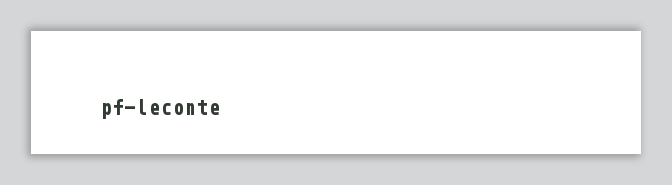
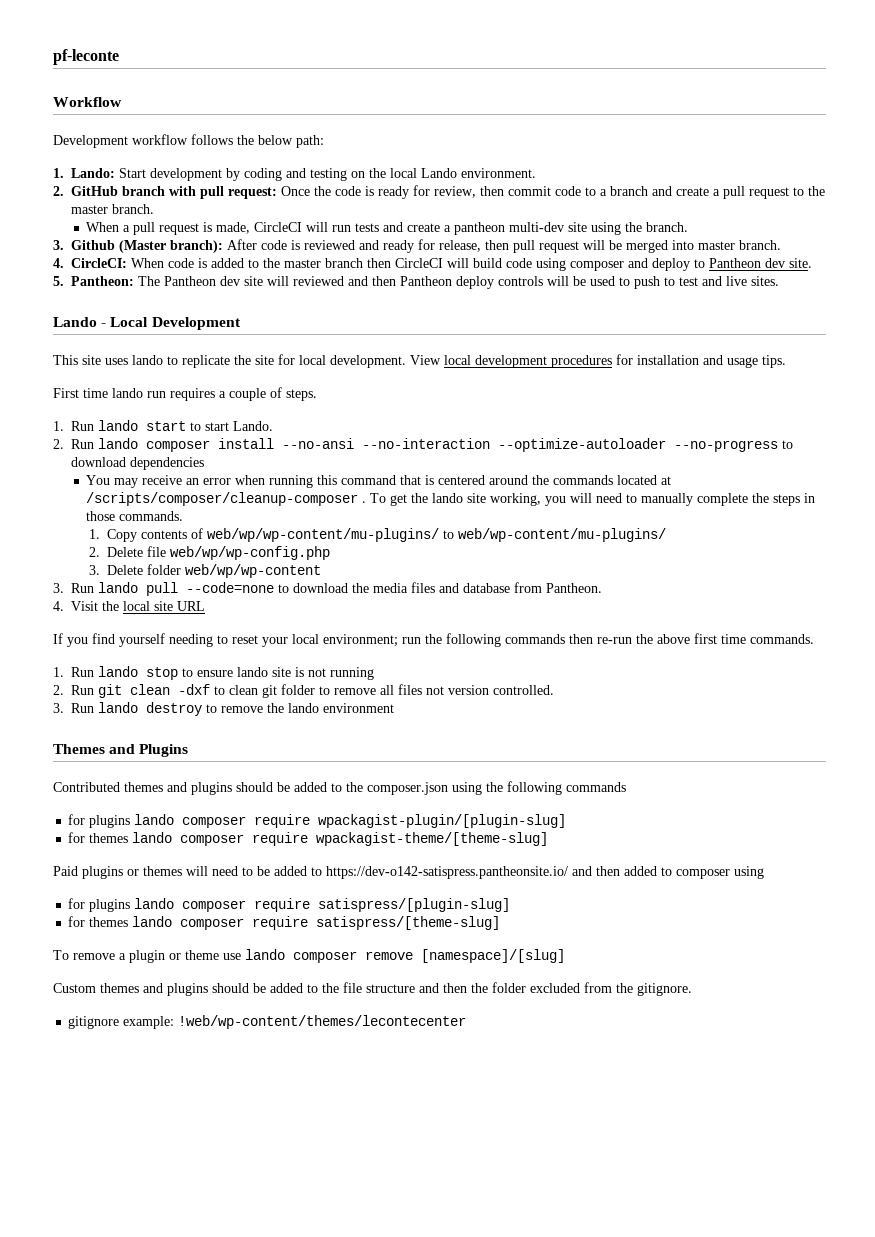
+ Workflow
+ Development workflow follows the below path:
+ 1. Lando: Start development by coding and testing on the local Lando environment.
+ 2. GitHub branch with pull request: Once the code is ready for review, then commit code to a branch and create a pull request to the master branch.
+ When a pull request is made, CircleCI will run tests and create a pantheon multi-dev site using the branch.
+ 3. Github (Master branch): After code is reviewed and ready for release, then pull request will be merged into master branch.
+ 4. CircleCI: When code is added to the master branch then CircleCI will build code using composer and deploy to Pantheon dev site.
+ 5. Pantheon: The Pantheon dev site will reviewed and then Pantheon deploy controls will be used to push to test and live sites.
+ Lando - Local Development
+ This site uses lando to replicate the site for local development. View local development procedures for installation and usage tips.
+ First time lando run requires a couple of steps.
+ 1. Run lando start to start Lando.
+ 2. Run lando composer install --no-ansi --no-interaction --optimize-autoloader --no-progress to download dependencies
+ You may receive an error when running this command that is centered around the commands located at /scripts/composer/cleanup-composer . To get the lando site working, you will need to manually complete the steps in those commands.
+ 1. Copy contents of web/wp/wp-content/mu-plugins/ to web/wp-content/mu-plugins/
+ 2. Delete file web/wp/wp-config.php
+ 3. Delete folder web/wp/wp-content
+ 3. Run lando pull --code=none to download the media files and database from Pantheon.
+ 4. Visit the local site URL
+ If you find yourself needing to reset your local environment; run the following commands then re-run the above first time commands.
+ 1. Run lando stop to ensure lando site is not running
+ 2. Run git clean -dxf to clean git folder to remove all files not version controlled.
+ 3. Run lando destroy to remove the lando environment
+ Themes and Plugins
+ Contributed themes and plugins should be added to the composer.json using the following commands
+ for plugins lando composer require wpackagist-plugin/[plugin-slug]
+ for themes lando composer require wpackagist-theme/[theme-slug]
+ Paid plugins or themes will need to be added to https://dev-o142-satispress.pantheonsite.io/ and then added to composer using
+ for plugins lando composer require satispress/[plugin-slug]
+ for themes lando composer require satispress/[theme-slug]
+ To remove a plugin or theme use lando composer remove [namespace]/[slug]
+ Custom themes and plugins should be added to the file structure and then the folder excluded from the gitignore.
+ gitignore example: !web/wp-content/themes/lecontecenter

